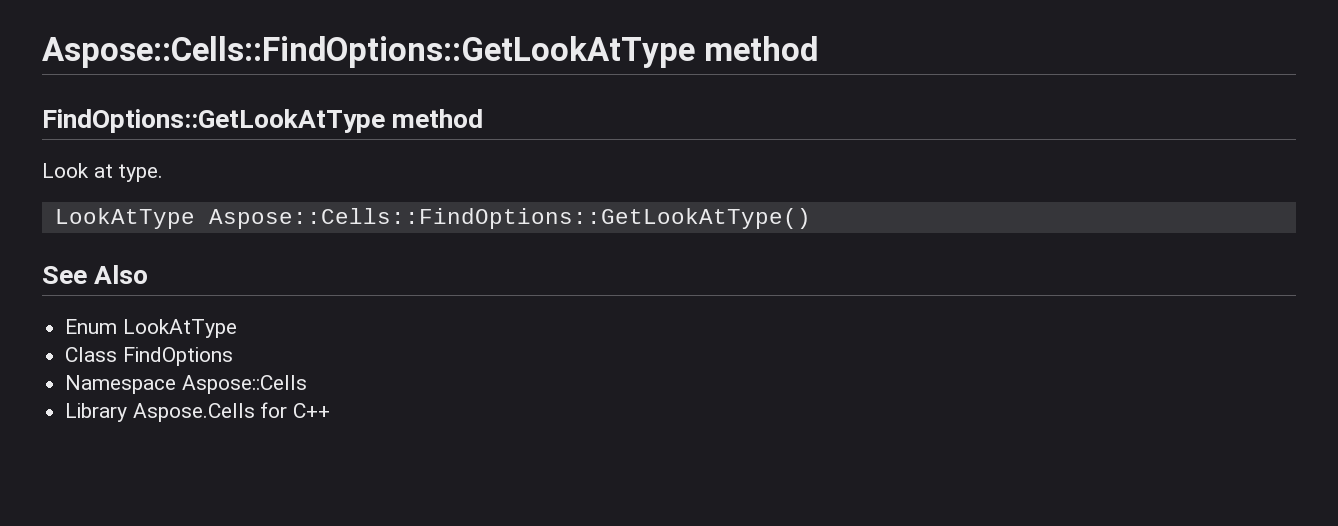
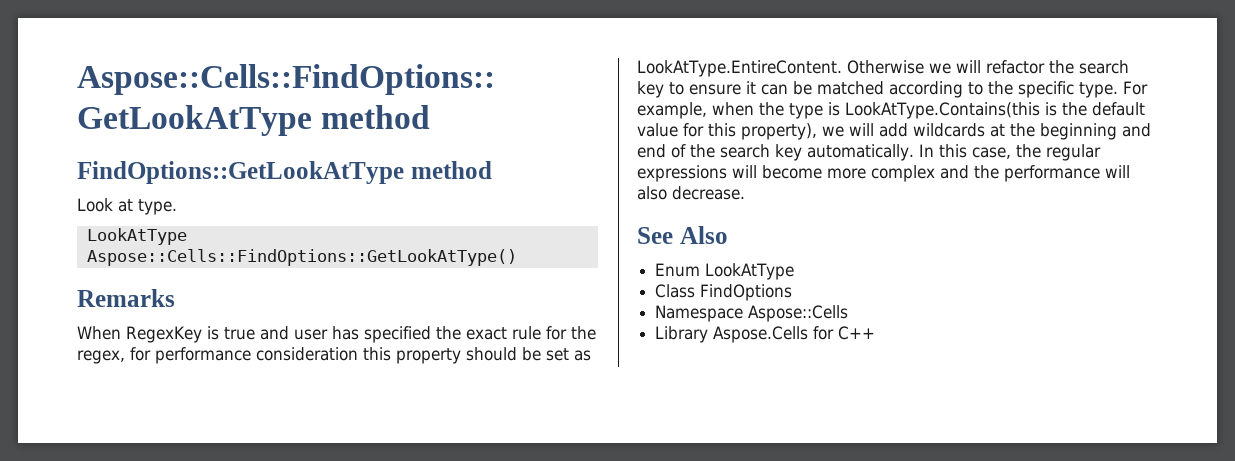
+ Remarks
+ When RegexKey is true and user has specified the exact rule for the regex, for performance consideration this property should be set as LookAtType.EntireContent. Otherwise we will refactor the search key to ensure it can be matched according to the specific type. For example, when the type is LookAtType.Contains(this is the default value for this property), we will add wildcards at the beginning and end of the search key automatically. In this case, the regular expressions will become more complex and the performance will also decrease.

